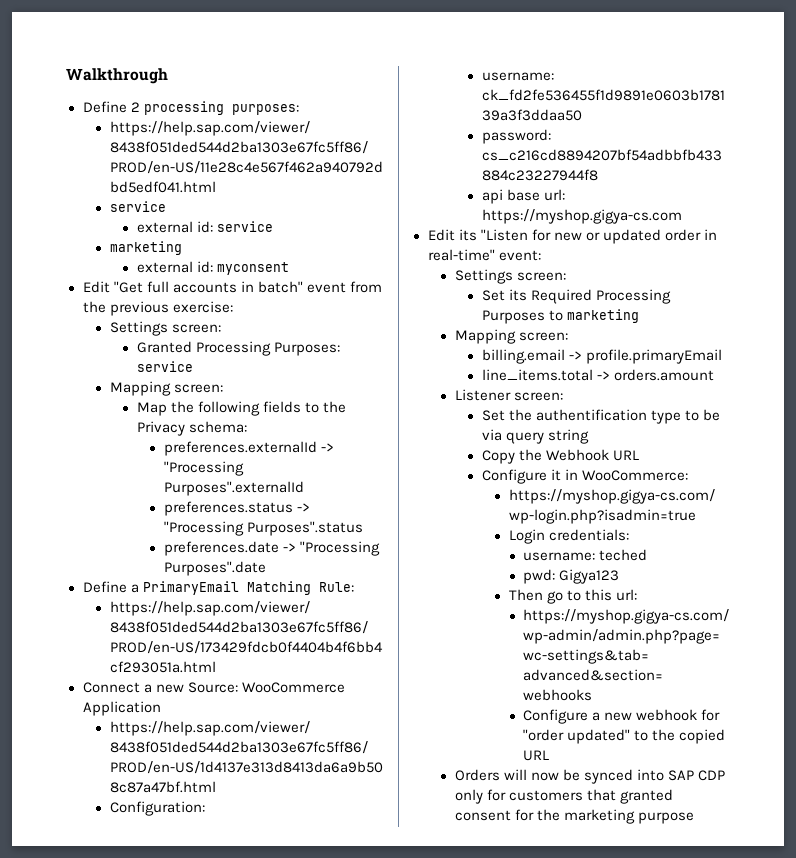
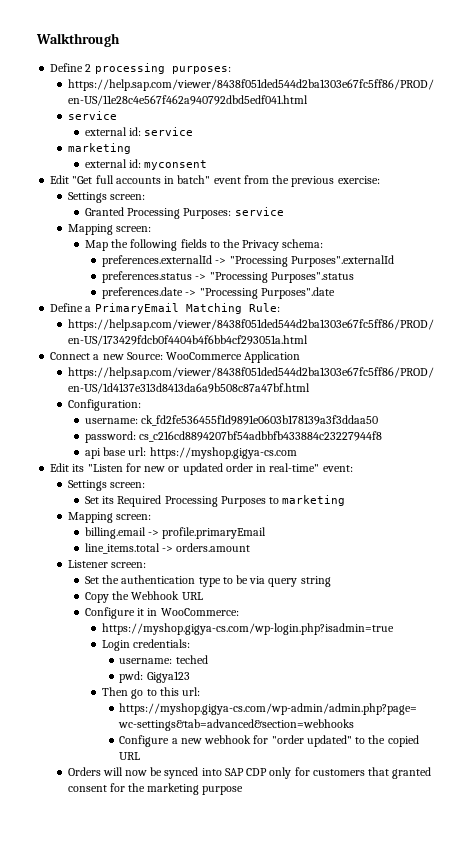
- Set the authentification type to be via query string
+ Set the authentication type to be via query string

